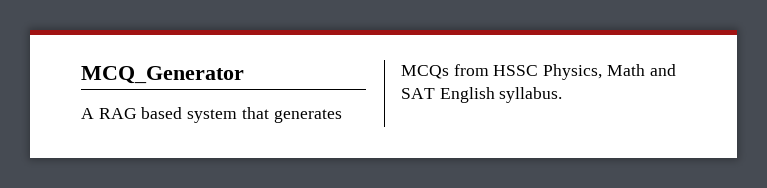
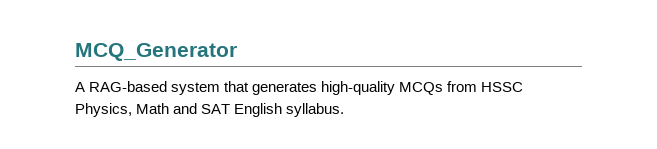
- A RAG based system that generates MCQs from HSSC Physics, Math and SAT English syllabus.
+ A RAG-based system that generates high-quality MCQs from HSSC Physics, Math and SAT English syllabus.

